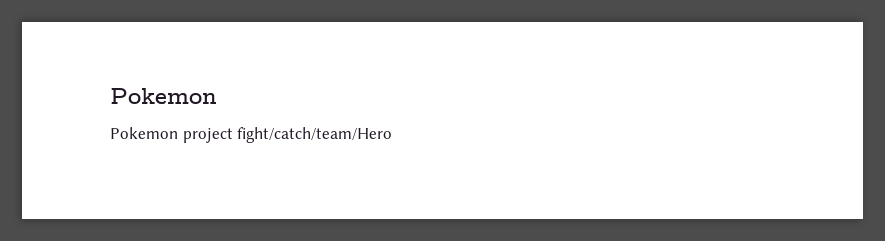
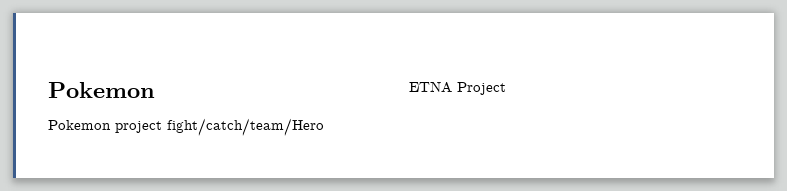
+ ETNA Project

